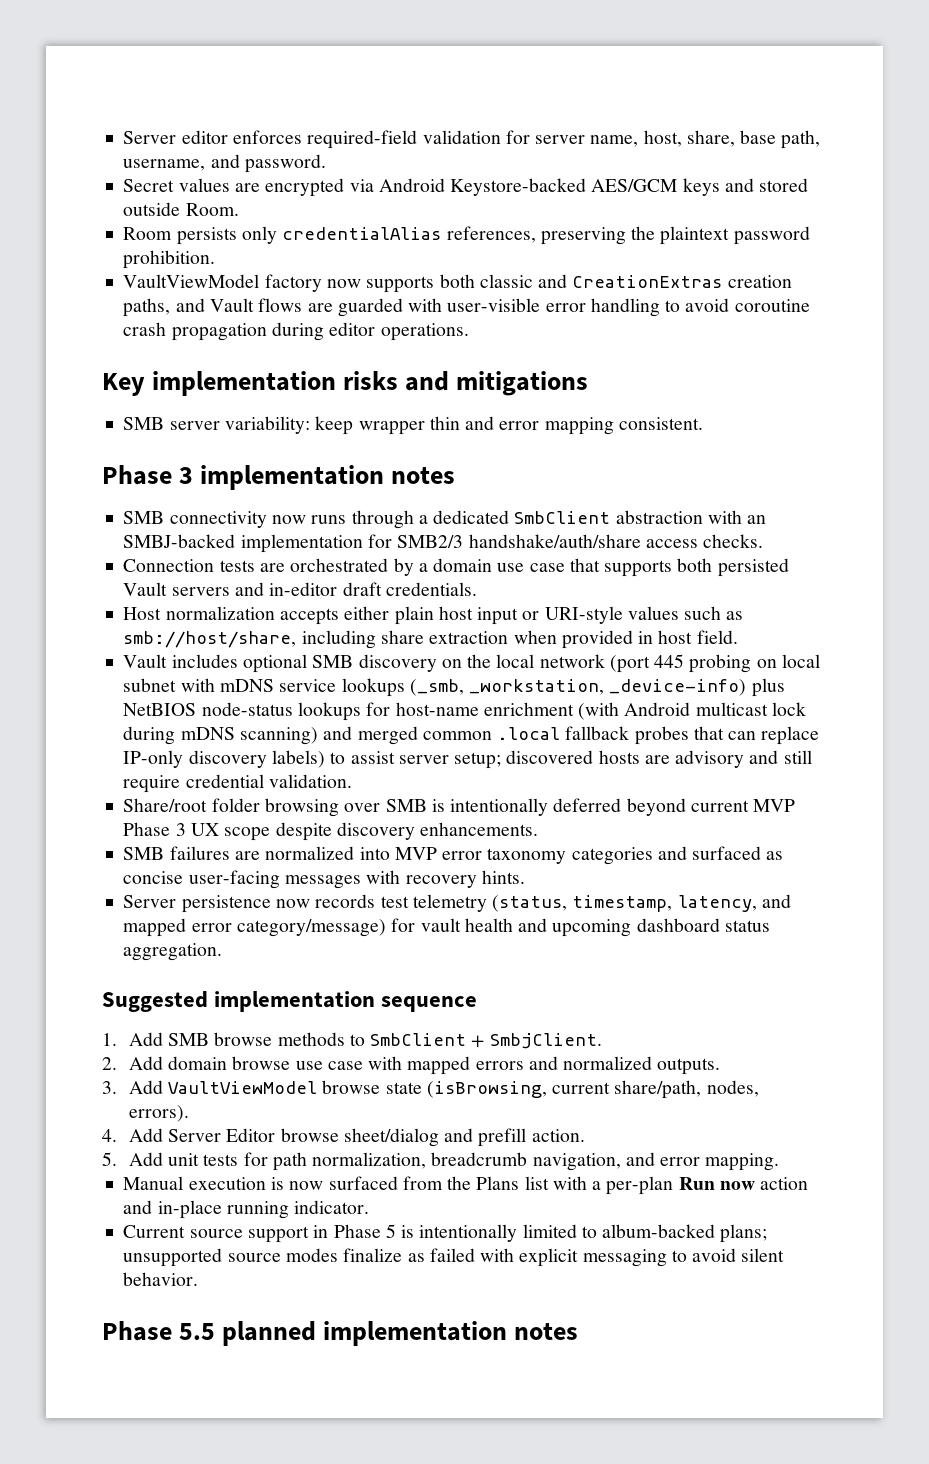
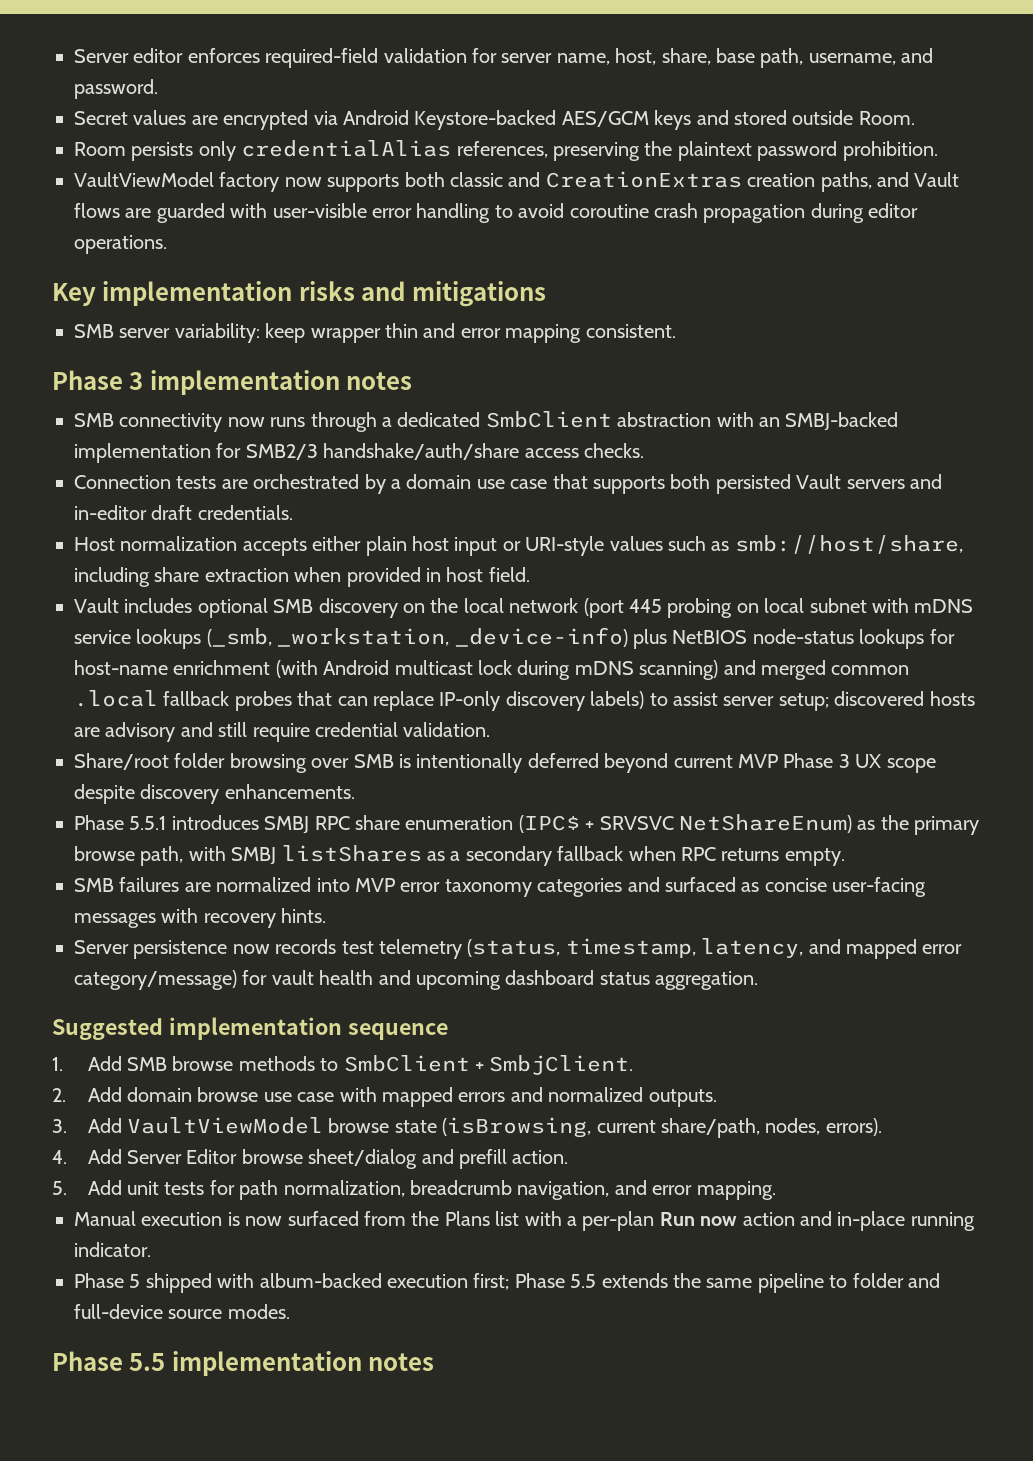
+ Phase 5.5.1 introduces SMBJ RPC share enumeration (IPC$ + SRVSVC NetShareEnum) as the primary browse path, with SMBJ listShares as a secondary fallback when RPC returns empty.
- Current source support in Phase 5 is intentionally limited to album-backed plans; unsupported source modes finalize as failed with explicit messaging to avoid silent behavior.
- Phase 5.5 planned implementation notes
+ Phase 5 shipped with album-backed execution first; Phase 5.5 extends the same pipeline to folder and full-device source modes.
+ Phase 5.5 implementation notes

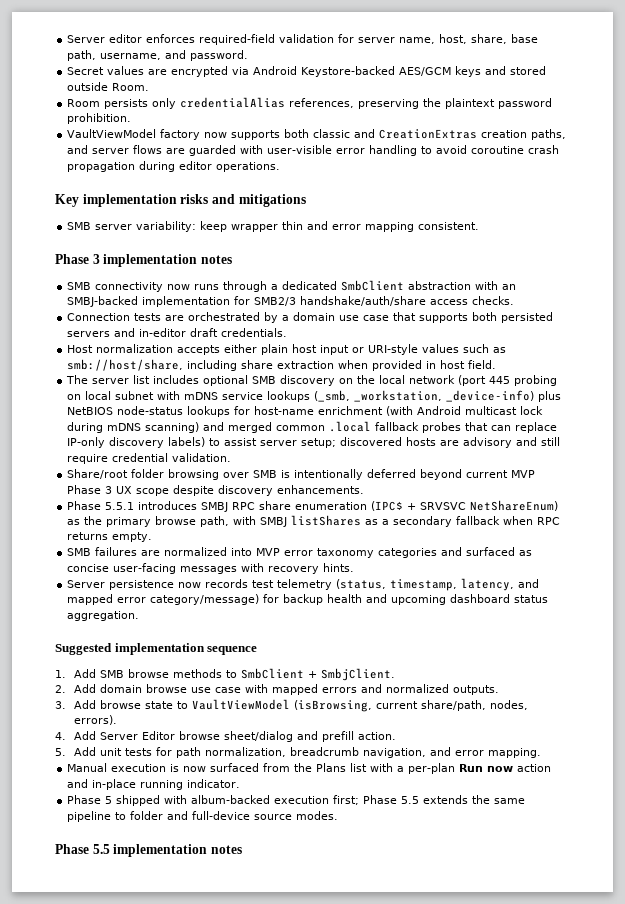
- VaultViewModel factory now supports both classic and CreationExtras creation paths, and Vault flows are guarded with user-visible error handling to avoid coroutine crash propagation during editor operations.
+ VaultViewModel factory now supports both classic and CreationExtras creation paths, and server flows are guarded with user-visible error handling to avoid coroutine crash propagation during editor operations.
- Connection tests are orchestrated by a domain use case that supports both persisted Vault servers and in-editor draft credentials.
+ Connection tests are orchestrated by a domain use case that supports both persisted servers and in-editor draft credentials.
- Vault includes optional SMB discovery on the local network (port 445 probing on local subnet with mDNS service lookups (_smb, _workstation, _device-info) plus NetBIOS node-status lookups for host-name enrichment (with Android multicast lock during mDNS scanning) and merged common .local fallback probes that can replace IP-only discovery labels) to assist server setup; discovered hosts are advisory and still require credential validation.
+ The server list includes optional SMB discovery on the local network (port 445 probing on local subnet with mDNS service lookups (_smb, _workstation, _device-info) plus NetBIOS node-status lookups for host-name enrichment (with Android multicast lock during mDNS scanning) and merged common .local fallback probes that can replace IP-only discovery labels) to assist server setup; discovered hosts are advisory and still require credential validation.
- Server persistence now records test telemetry (status, timestamp, latency, and mapped error category/message) for vault health and upcoming dashboard status aggregation.
+ Server persistence now records test telemetry (status, timestamp, latency, and mapped error category/message) for backup health and upcoming dashboard status aggregation.
- 3. Add VaultViewModel browse state (isBrowsing, current share/path, nodes, errors).
+ 3. Add browse state to VaultViewModel (isBrowsing, current share/path, nodes, errors).

